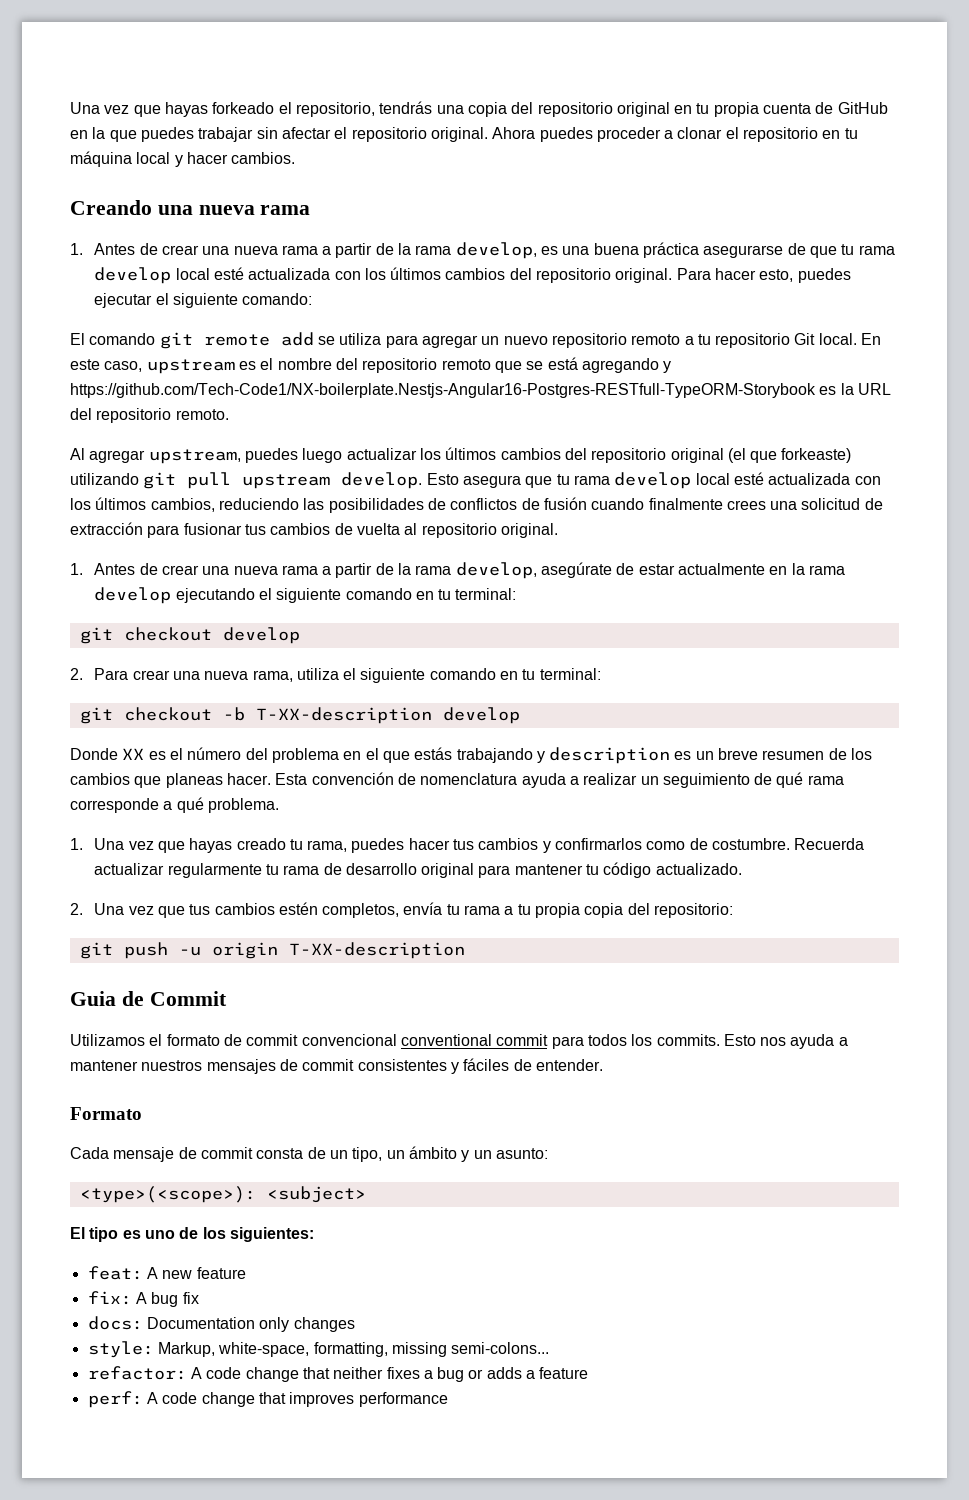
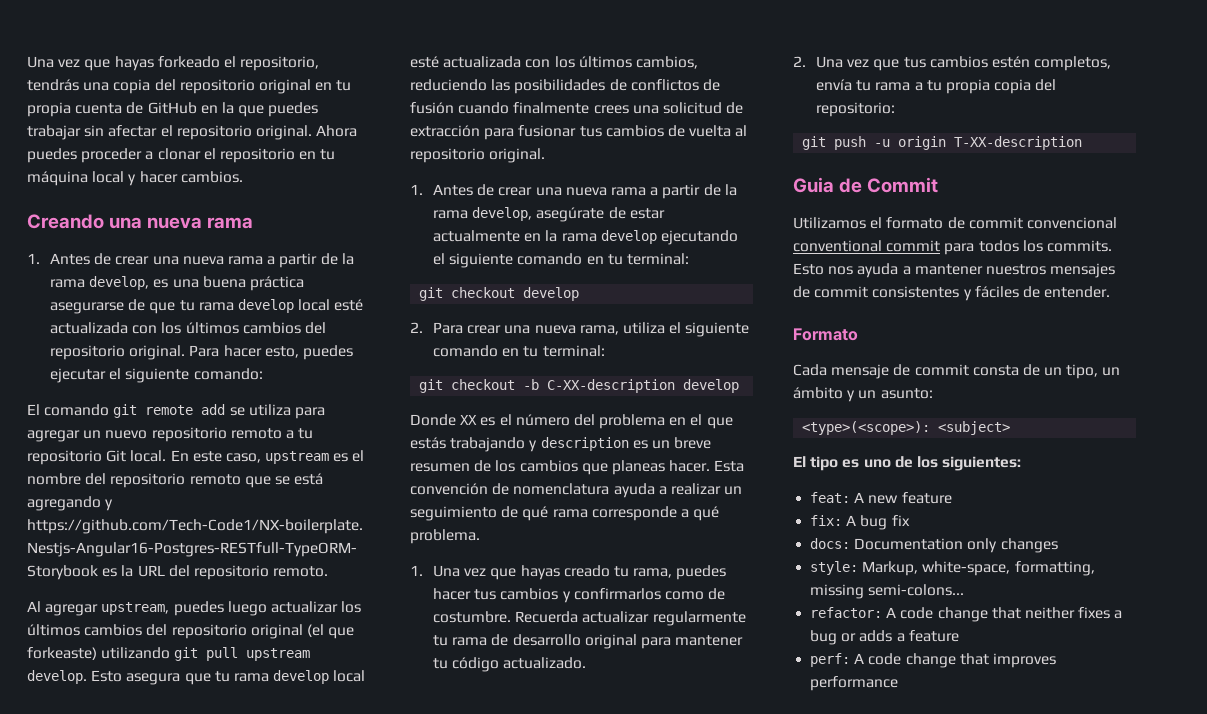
- git checkout -b T-XX-description develop
+ git checkout -b C-XX-description develop

